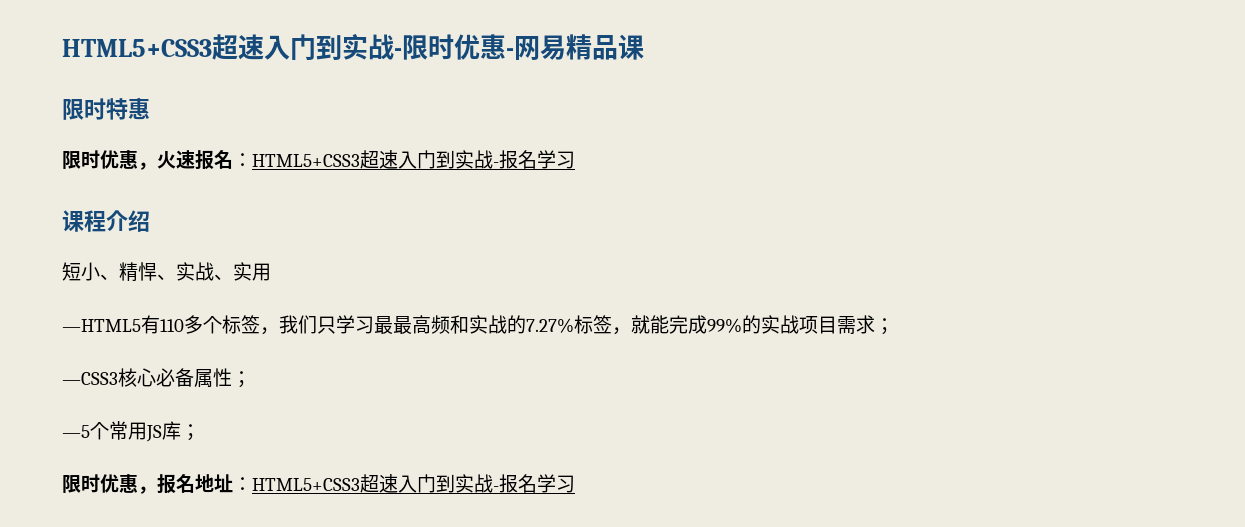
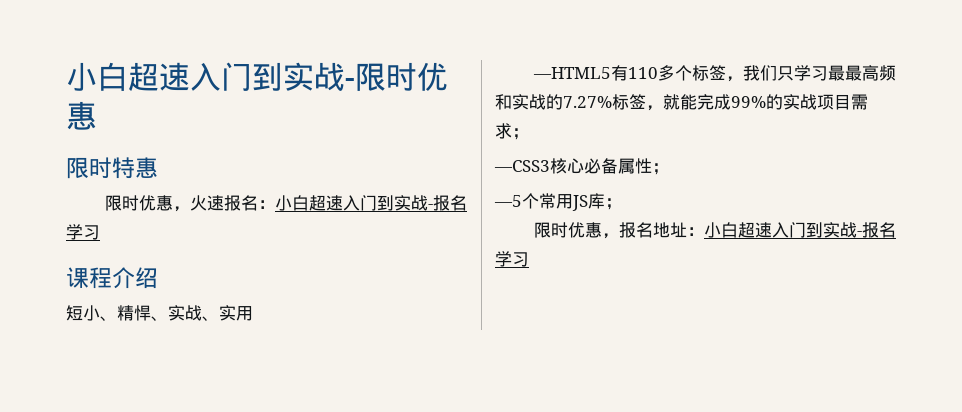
- HTML5+CSS3超速入门到实战-限时优惠-网易精品课
+ 小白超速入门到实战-限时优惠
- 限时优惠，火速报名：HTML5+CSS3超速入门到实战-报名学习
+ 限时优惠，火速报名：小白超速入门到实战-报名学习
- 限时优惠，报名地址：HTML5+CSS3超速入门到实战-报名学习
+ 限时优惠，报名地址：小白超速入门到实战-报名学习

